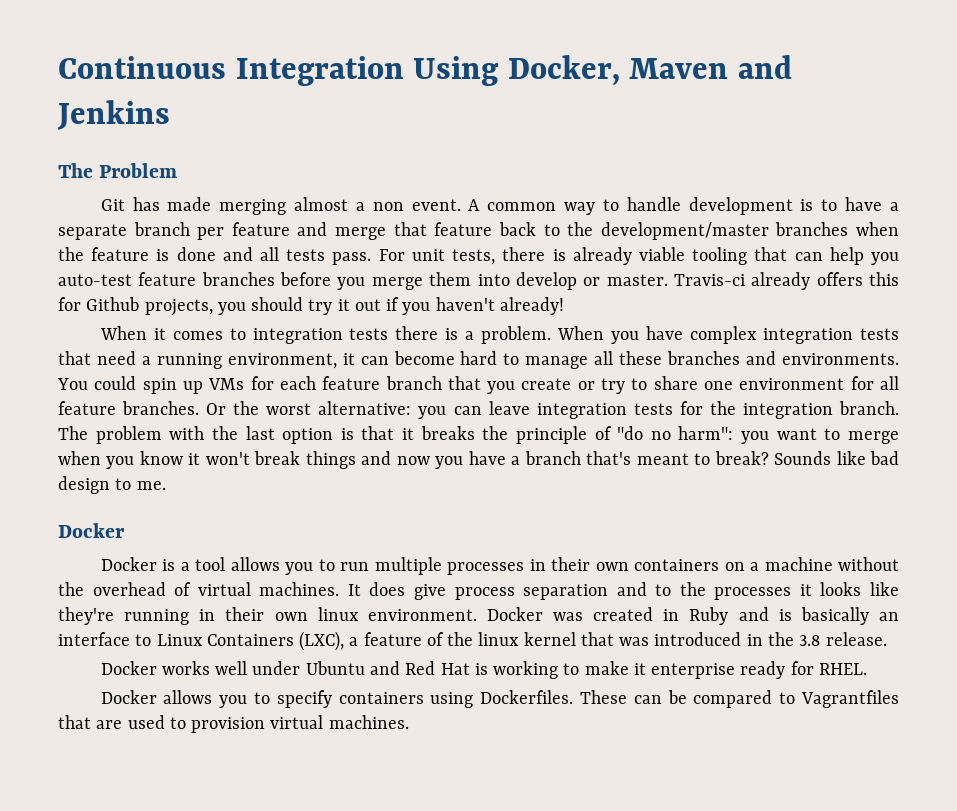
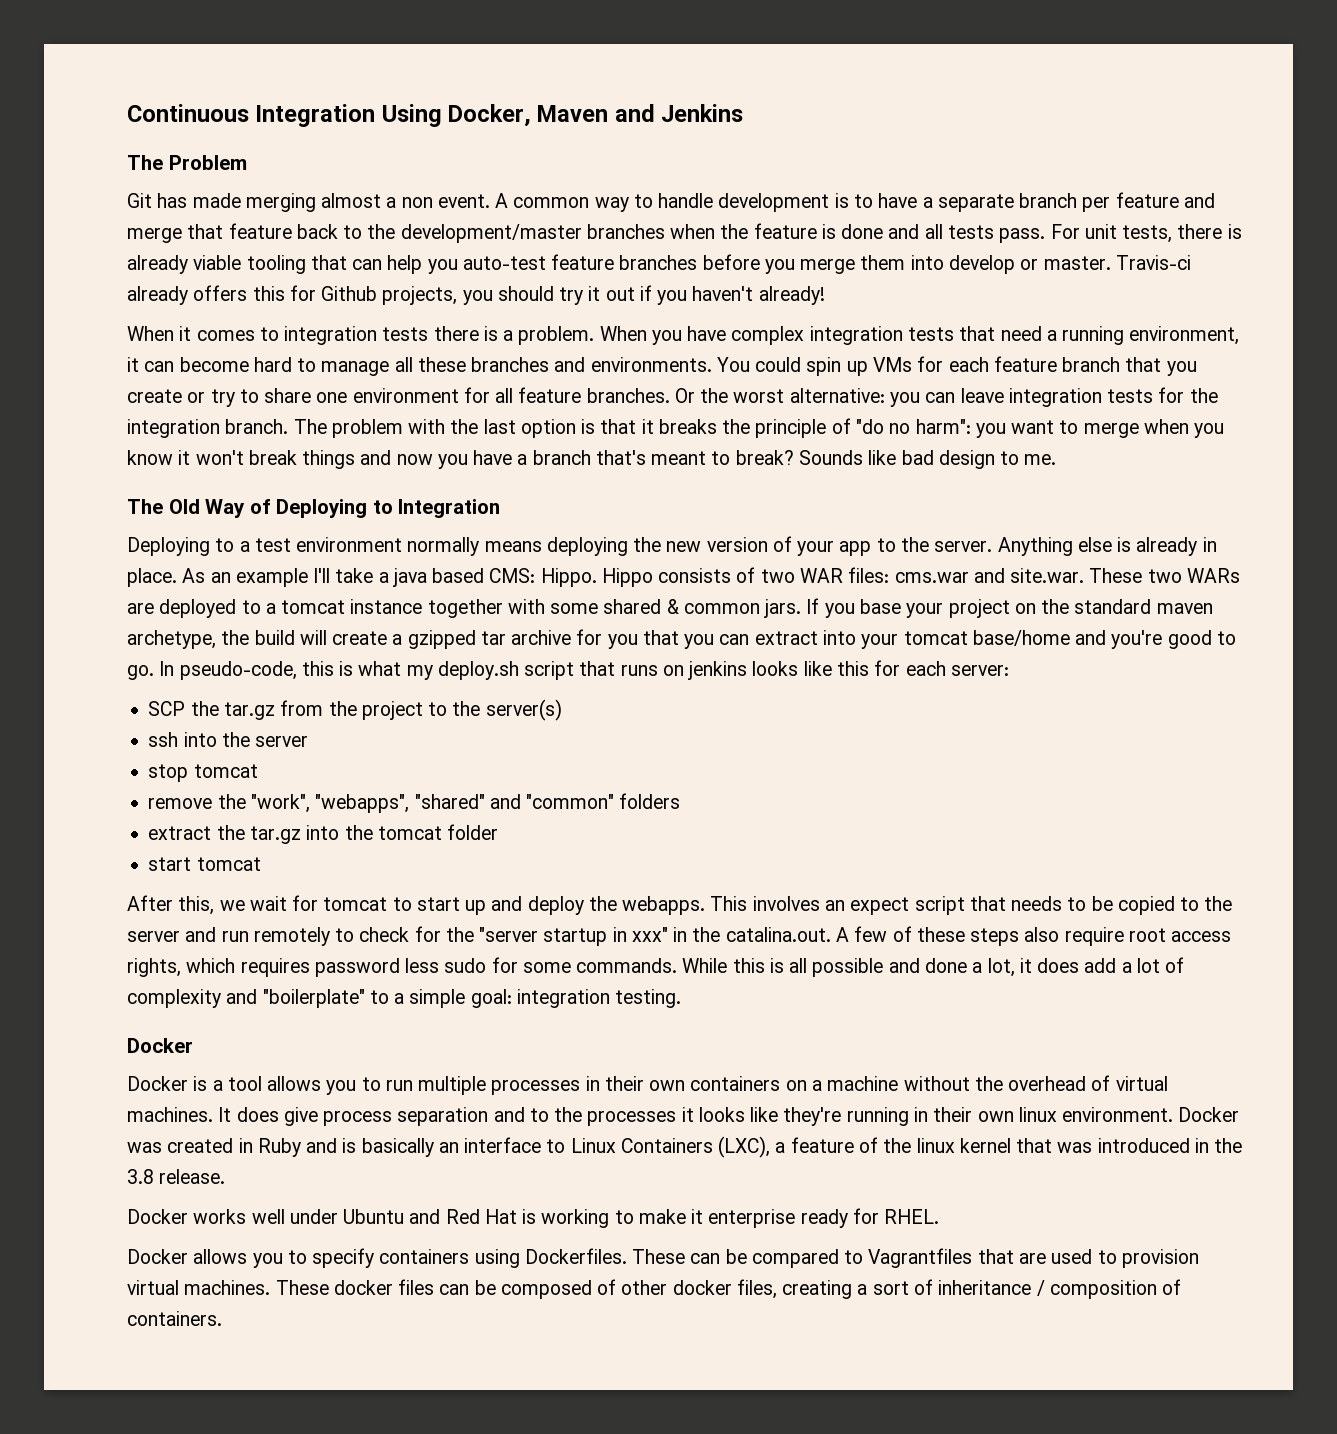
+ The Old Way of Deploying to Integration
+ Deploying to a test environment normally means deploying the new version of your app to the server. Anything else is already in place. As an example I'll take a java based CMS: Hippo. Hippo consists of two WAR files: cms.war and site.war. These two WARs are deployed to a tomcat instance together with some shared & common jars. If you base your project on the standard maven archetype, the build will create a gzipped tar archive for you that you can extract into your tomcat base/home and you're good to go. In pseudo-code, this is what my deploy.sh script that runs on jenkins looks like this for each server:
+ SCP the tar.gz from the project to the server(s)
+ ssh into the server
+ stop tomcat
+ remove the "work", "webapps", "shared" and "common" folders
+ extract the tar.gz into the tomcat folder
+ start tomcat
+ After this, we wait for tomcat to start up and deploy the webapps. This involves an expect script that needs to be copied to the server and run remotely to check for the "server startup in xxx" in the catalina.out. A few of these steps also require root access rights, which requires password less sudo for some commands. While this is all possible and done a lot, it does add a lot of complexity and "boilerplate" to a simple goal: integration testing.
+ These docker files can be composed of other docker files, creating a sort of inheritance / composition of containers.

